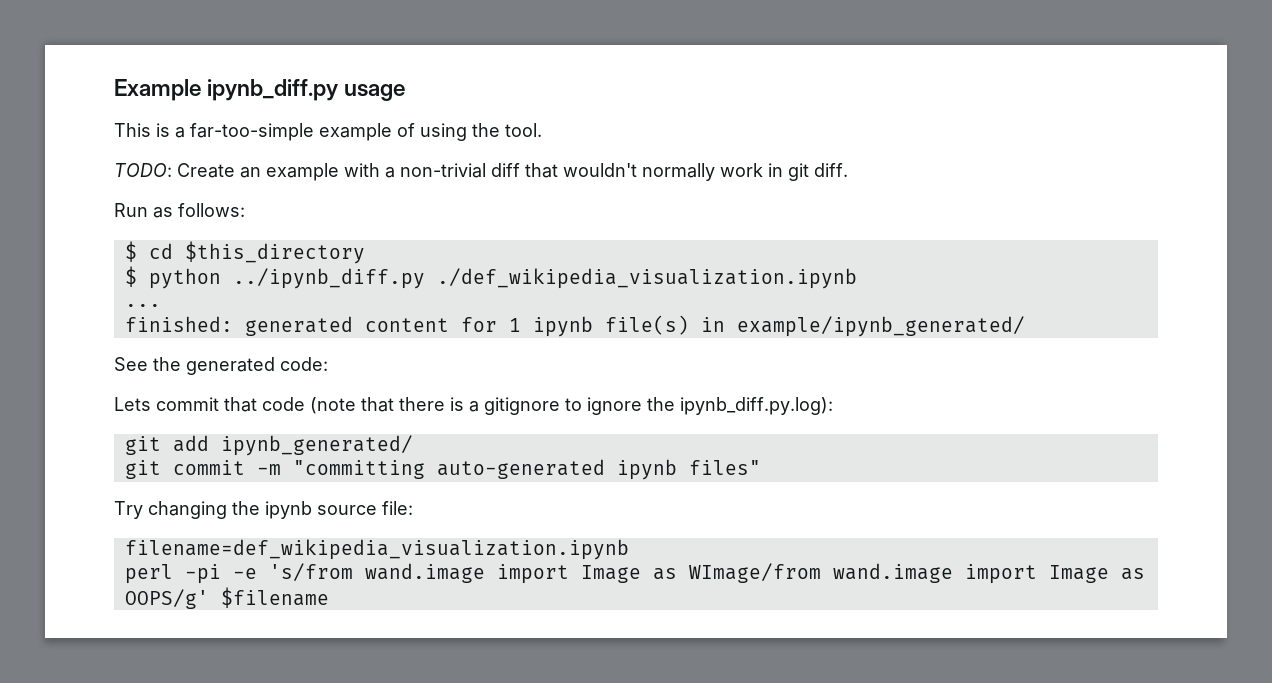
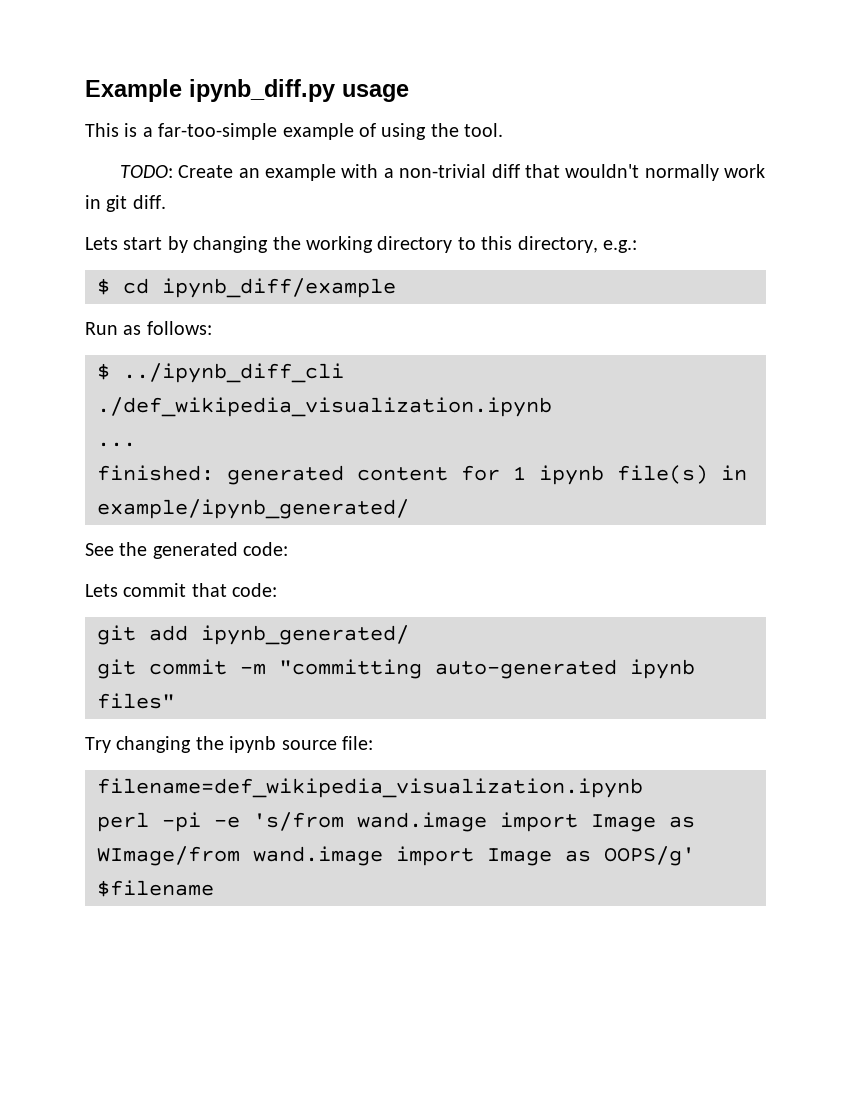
+ Lets start by changing the working directory to this directory, e.g.:
+ $ cd ipynb_diff/example
- $ cd $this_directory
- $ python ../ipynb_diff.py ./def_wikipedia_visualization.ipynb
+ $ ../ipynb_diff_cli ./def_wikipedia_visualization.ipynb
- Lets commit that code (note that there is a gitignore to ignore the ipynb_diff.py.log):
+ Lets commit that code:

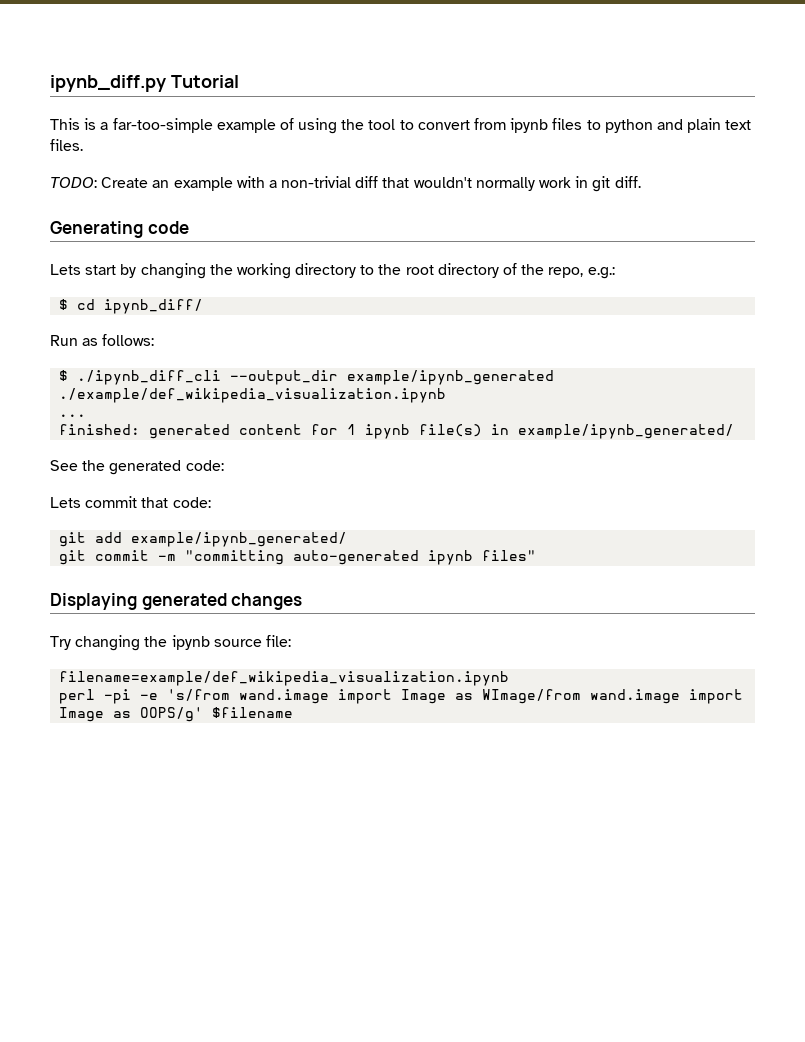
- Example ipynb_diff.py usage
+ ipynb_diff.py Tutorial
- This is a far-too-simple example of using the tool.
+ This is a far-too-simple example of using the tool to convert from ipynb files to python and plain text files.
+ Generating code
- Lets start by changing the working directory to this directory, e.g.:
+ Lets start by changing the working directory to the root directory of the repo, e.g.:
- $ cd ipynb_diff/example
+ $ cd ipynb_diff/
- $ ../ipynb_diff_cli ./def_wikipedia_visualization.ipynb
+ $ ./ipynb_diff_cli --output_dir example/ipynb_generated ./example/def_wikipedia_visualization.ipynb
- git add ipynb_generated/
+ git add example/ipynb_generated/
+ Displaying generated changes
- filename=def_wikipedia_visualization.ipynb
+ filename=example/def_wikipedia_visualization.ipynb

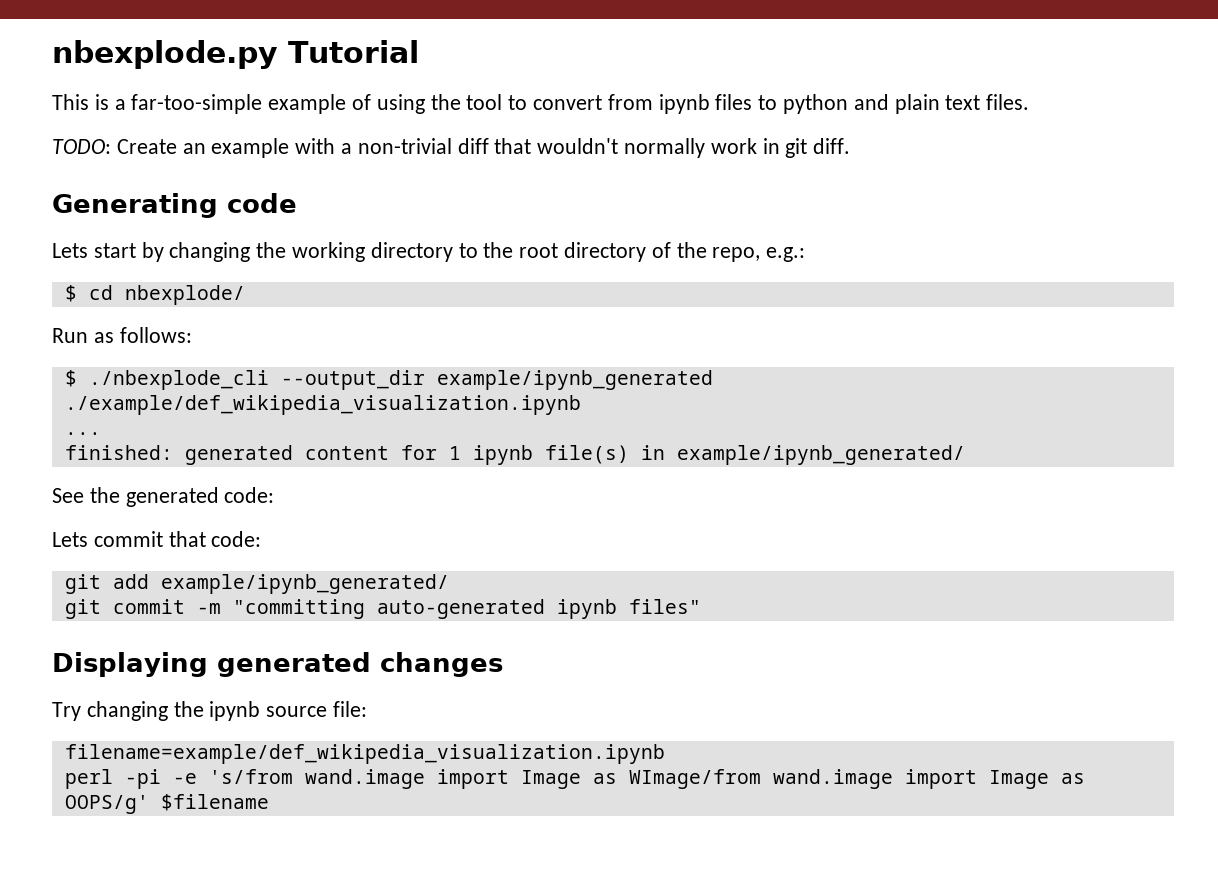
- ipynb_diff.py Tutorial
+ nbexplode.py Tutorial
- $ cd ipynb_diff/
+ $ cd nbexplode/
- $ ./ipynb_diff_cli --output_dir example/ipynb_generated ./example/def_wikipedia_visualization.ipynb
+ $ ./nbexplode_cli --output_dir example/ipynb_generated ./example/def_wikipedia_visualization.ipynb

